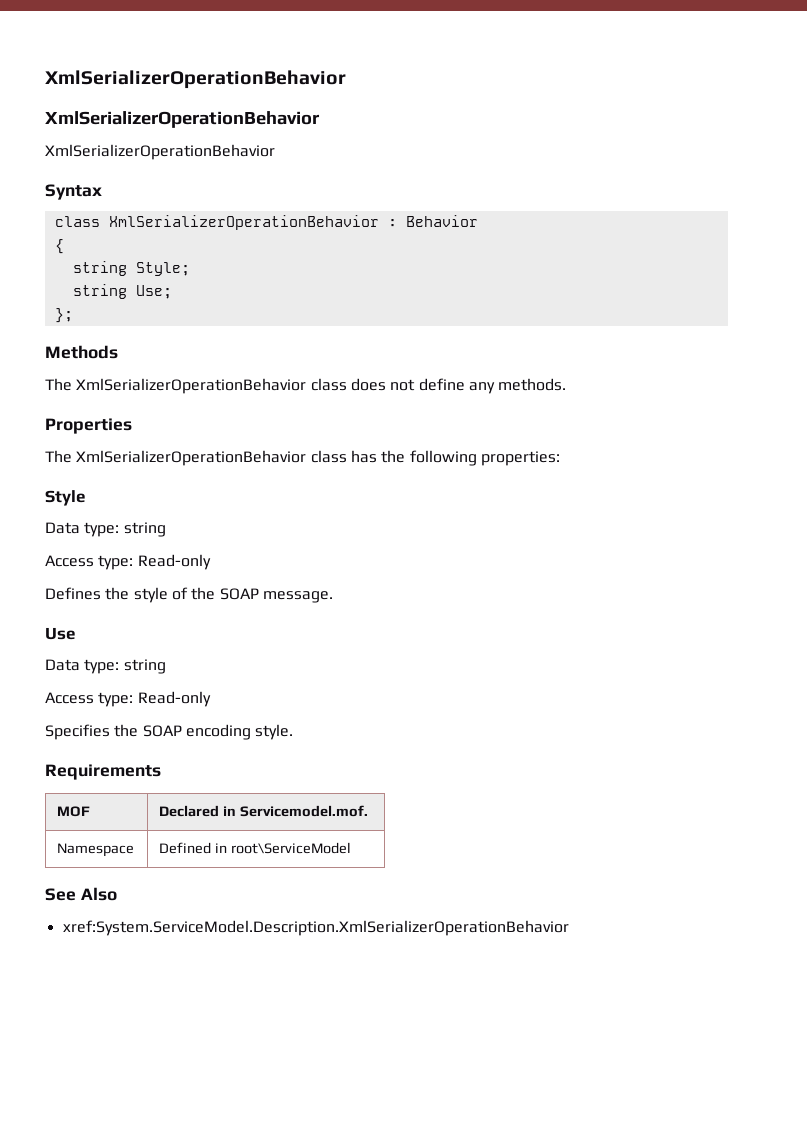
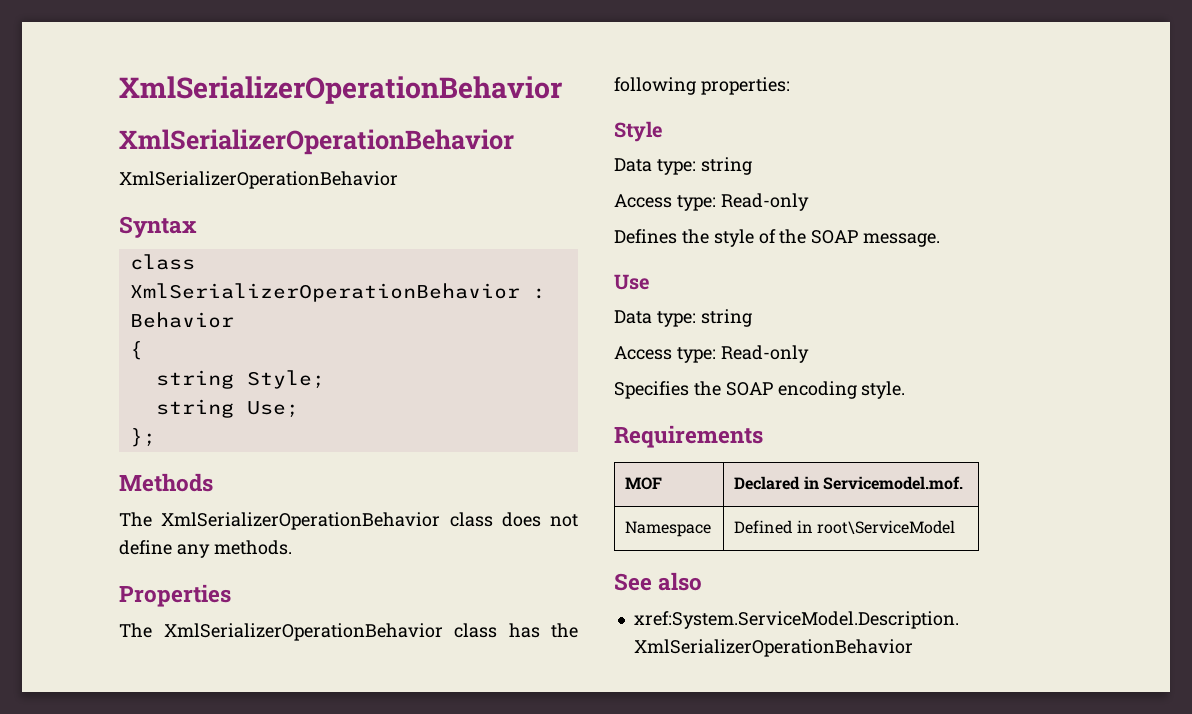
- See Also
+ See also

